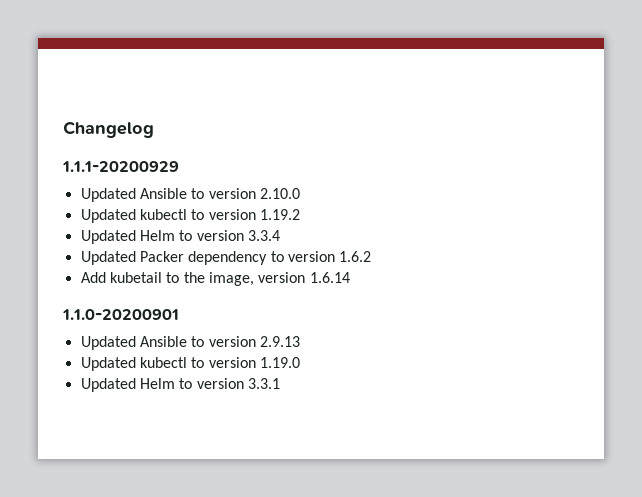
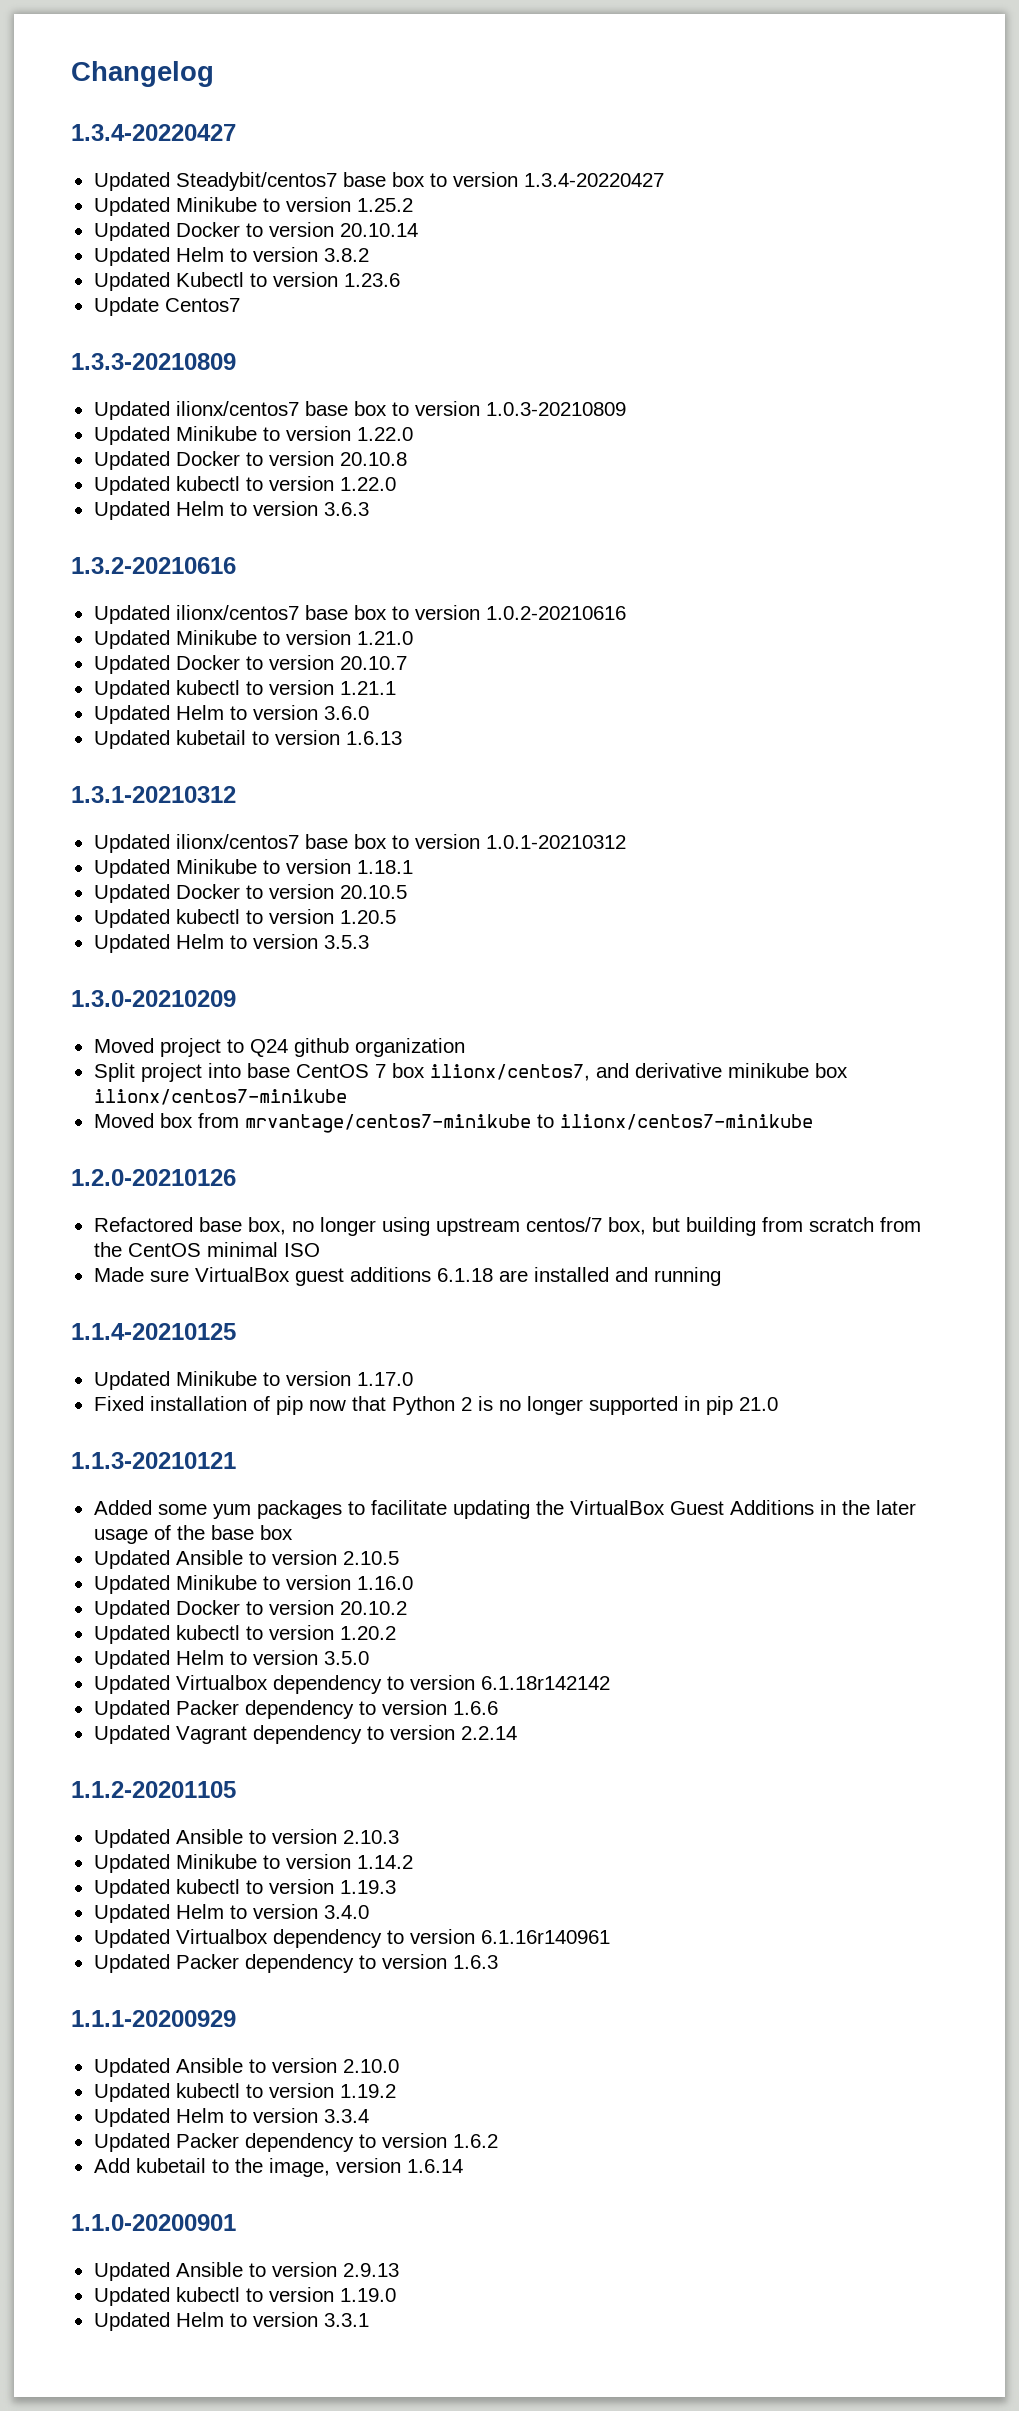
  Changelog
+ 1.3.4-20220427
+ Updated Steadybit/centos7 base box to version 1.3.4-20220427
+ Updated Minikube to version 1.25.2
+ Updated Docker to version 20.10.14
+ Updated Helm to version 3.8.2
+ Updated Kubectl to version 1.23.6
+ Update Centos7
+ 1.3.3-20210809
+ Updated ilionx/centos7 base box to version 1.0.3-20210809
+ Updated Minikube to version 1.22.0
+ Updated Docker to version 20.10.8
+ Updated kubectl to version 1.22.0
+ Updated Helm to version 3.6.3
+ 1.3.2-20210616
+ Updated ilionx/centos7 base box to version 1.0.2-20210616
+ Updated Minikube to version 1.21.0
+ Updated Docker to version 20.10.7
+ Updated kubectl to version 1.21.1
+ Updated Helm to version 3.6.0
+ Updated kubetail to version 1.6.13
+ 1.3.1-20210312
+ Updated ilionx/centos7 base box to version 1.0.1-20210312
+ Updated Minikube to version 1.18.1
+ Updated Docker to version 20.10.5
+ Updated kubectl to version 1.20.5
+ Updated Helm to version 3.5.3
+ 1.3.0-20210209
+ Moved project to Q24 github organization
+ Split project into base CentOS 7 box ilionx/centos7, and derivative minikube box ilionx/centos7-minikube
+ Moved box from mrvantage/centos7-minikube to ilionx/centos7-minikube
+ 1.2.0-20210126
+ Refactored base box, no longer using upstream centos/7 box, but building from scratch from the CentOS minimal ISO
+ Made sure VirtualBox guest additions 6.1.18 are installed and running
+ 1.1.4-20210125
+ Updated Minikube to version 1.17.0
+ Fixed installation of pip now that Python 2 is no longer supported in pip 21.0
+ 1.1.3-20210121
+ Added some yum packages to facilitate updating the VirtualBox Guest Additions in the later usage of the base box
+ Updated Ansible to version 2.10.5
+ Updated Minikube to version 1.16.0
+ Updated Docker to version 20.10.2
+ Updated kubectl to version 1.20.2
+ Updated Helm to version 3.5.0
+ Updated Virtualbox dependency to version 6.1.18r142142
+ Updated Packer dependency to version 1.6.6
+ Updated Vagrant dependency to version 2.2.14
+ 1.1.2-20201105
+ Updated Ansible to version 2.10.3
+ Updated Minikube to version 1.14.2
+ Updated kubectl to version 1.19.3
+ Updated Helm to version 3.4.0
+ Updated Virtualbox dependency to version 6.1.16r140961
+ Updated Packer dependency to version 1.6.3

